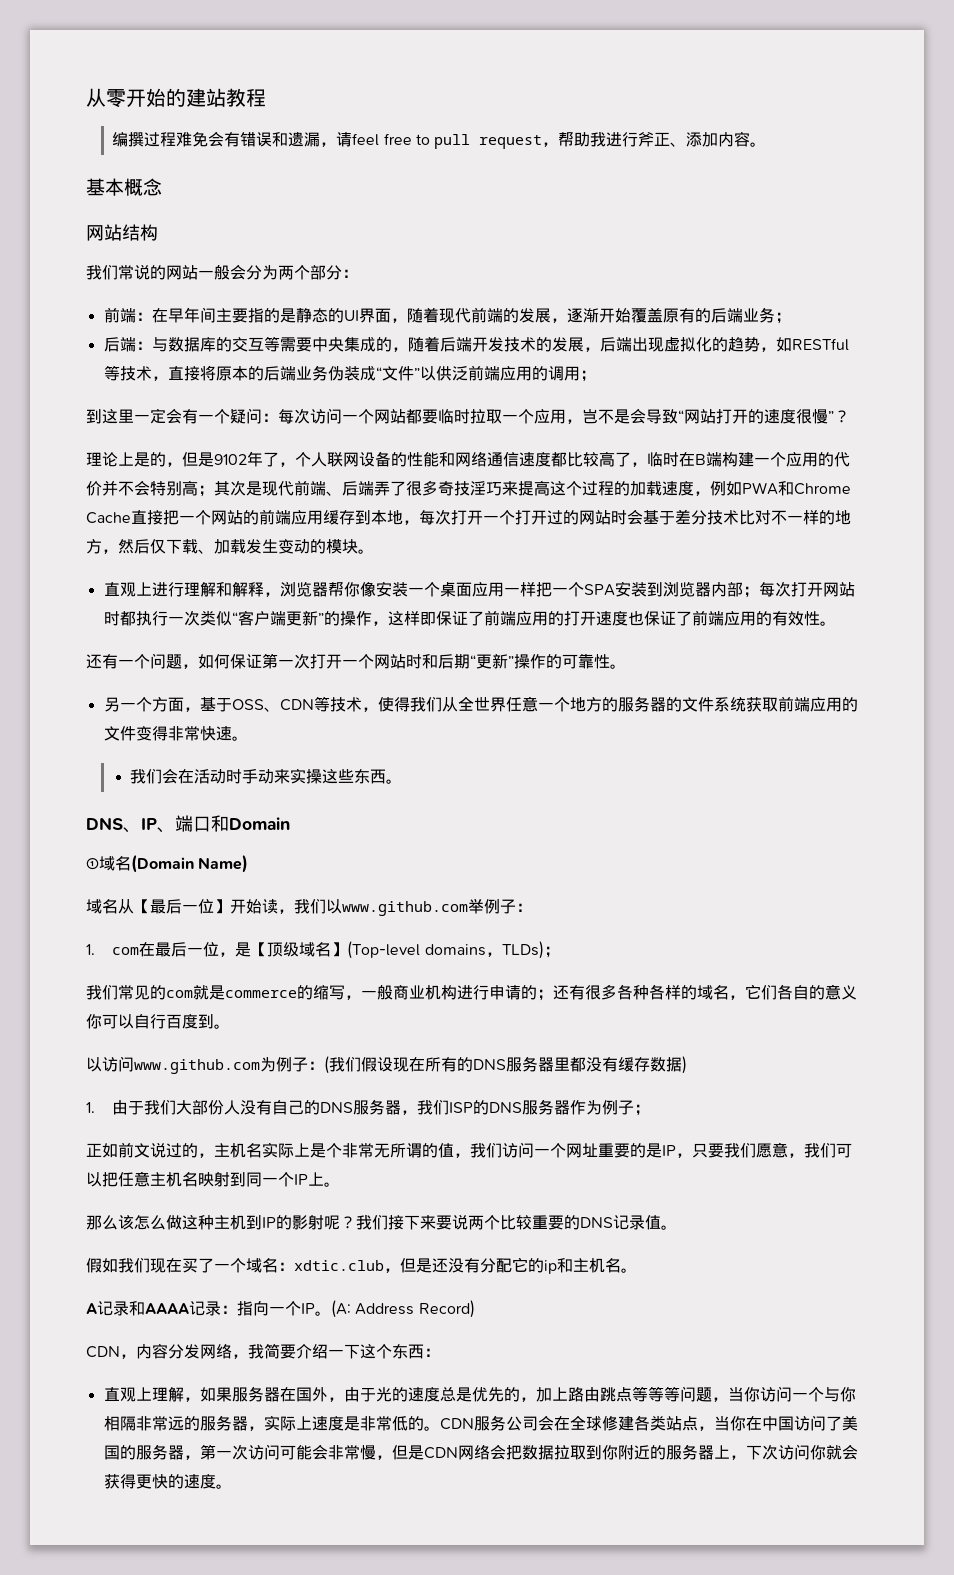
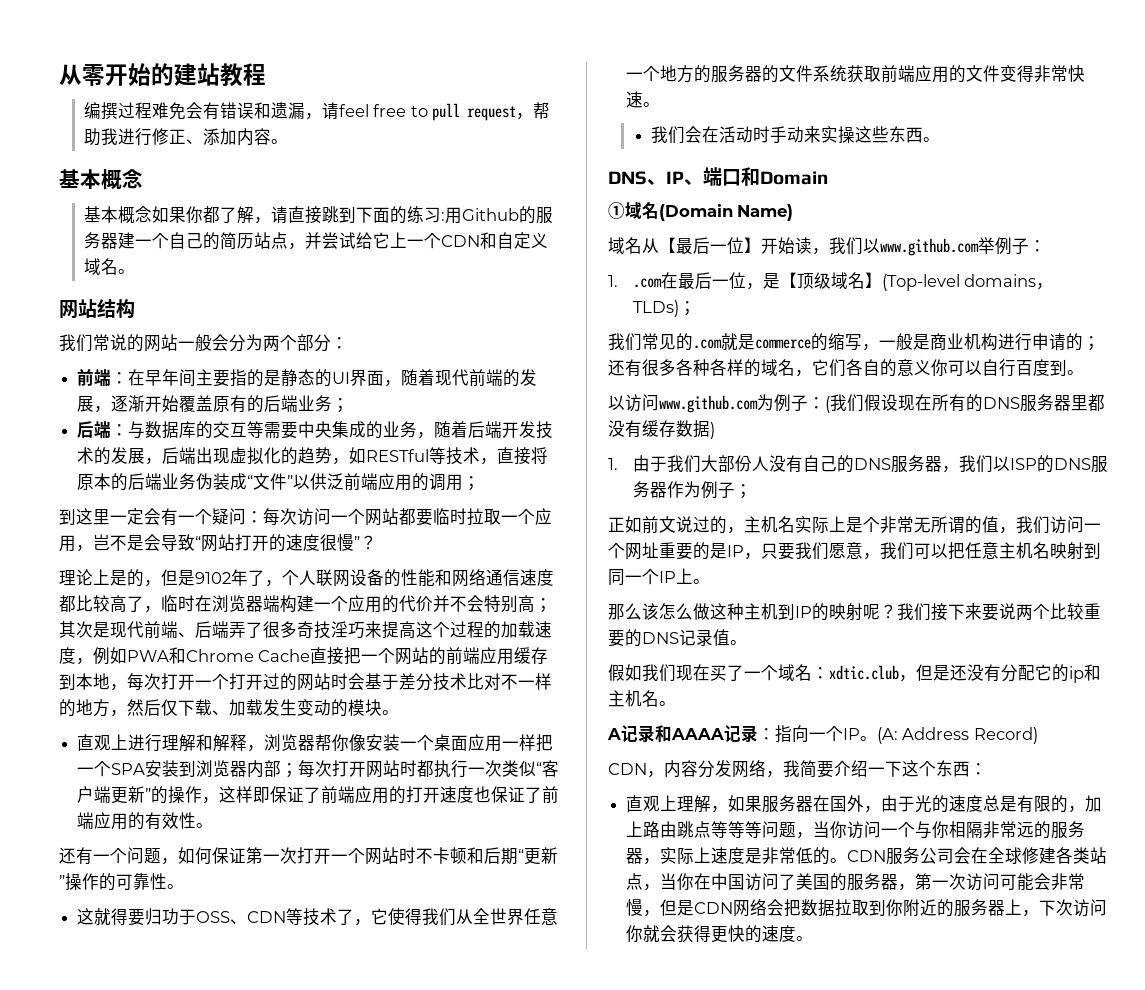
- 编撰过程难免会有错误和遗漏，请feel free to pull request，帮助我进行斧正、添加内容。
+ 编撰过程难免会有错误和遗漏，请feel free to pull request，帮助我进行修正、添加内容。
+ 基本概念如果你都了解，请直接跳到下面的练习:用Github的服务器建一个自己的简历站点，并尝试给它上一个CDN和自定义域名。
- 后端：与数据库的交互等需要中央集成的，随着后端开发技术的发展，后端出现虚拟化的趋势，如RESTful等技术，直接将原本的后端业务伪装成“文件”以供泛前端应用的调用；
+ 后端：与数据库的交互等需要中央集成的业务，随着后端开发技术的发展，后端出现虚拟化的趋势，如RESTful等技术，直接将原本的后端业务伪装成“文件”以供泛前端应用的调用；
- 理论上是的，但是9102年了，个人联网设备的性能和网络通信速度都比较高了，临时在B端构建一个应用的代价并不会特别高；
+ 理论上是的，但是9102年了，个人联网设备的性能和网络通信速度都比较高了，临时在浏览器端构建一个应用的代价并不会特别高；
- 还有一个问题，如何保证第一次打开一个网站时和后期“更新”操作的可靠性。
+ 还有一个问题，如何保证第一次打开一个网站时不卡顿和后期“更新”操作的可靠性。
- 另一个方面，基于OSS、CDN等技术，使得我们从全世界任意一个地方的服务器的文件系统获取前端应用的文件变得非常快速。
+ 这就得要归功于OSS、CDN等技术了，它使得我们从全世界任意一个地方的服务器的文件系统获取前端应用的文件变得非常快速。
- 1. com在最后一位，是【顶级域名】(Top-level domains，TLDs)；
+ 1. .com在最后一位，是【顶级域名】(Top-level domains，TLDs)；
- 我们常见的com就是commerce的缩写，一般商业机构进行申请的；还有很多各种各样的域名，它们各自的意义你可以自行百度到。
+ 我们常见的.com就是commerce的缩写，一般是商业机构进行申请的；还有很多各种各样的域名，它们各自的意义你可以自行百度到。
- 1.由于我们大部份人没有自己的DNS服务器，我们ISP的DNS服务器作为例子；
+ 1.由于我们大部份人没有自己的DNS服务器，我们以ISP的DNS服务器作为例子；
- 那么该怎么做这种主机到IP的影射呢？
+ 那么该怎么做这种主机到IP的映射呢？
- 直观上理解，如果服务器在国外，由于光的速度总是优先的，加上路由跳点等等等问题，当你访问一个与你相隔非常远的服务器，实际上速度是非常低的。
+ 直观上理解，如果服务器在国外，由于光的速度总是有限的，加上路由跳点等等等问题，当你访问一个与你相隔非常远的服务器，实际上速度是非常低的。

